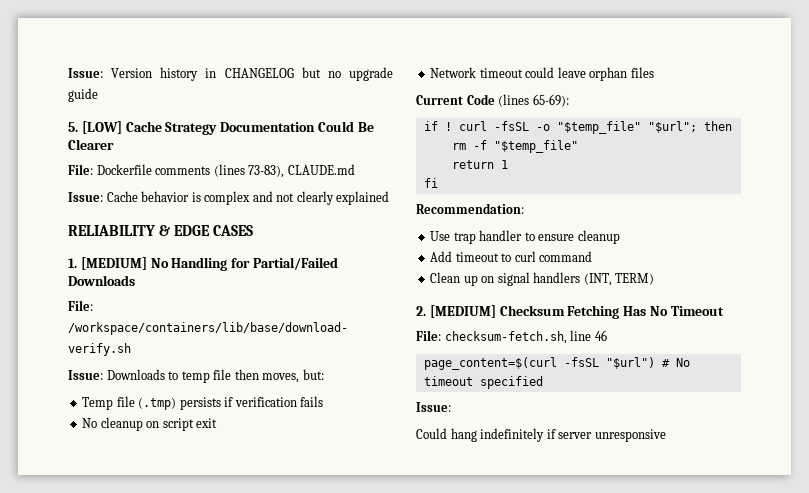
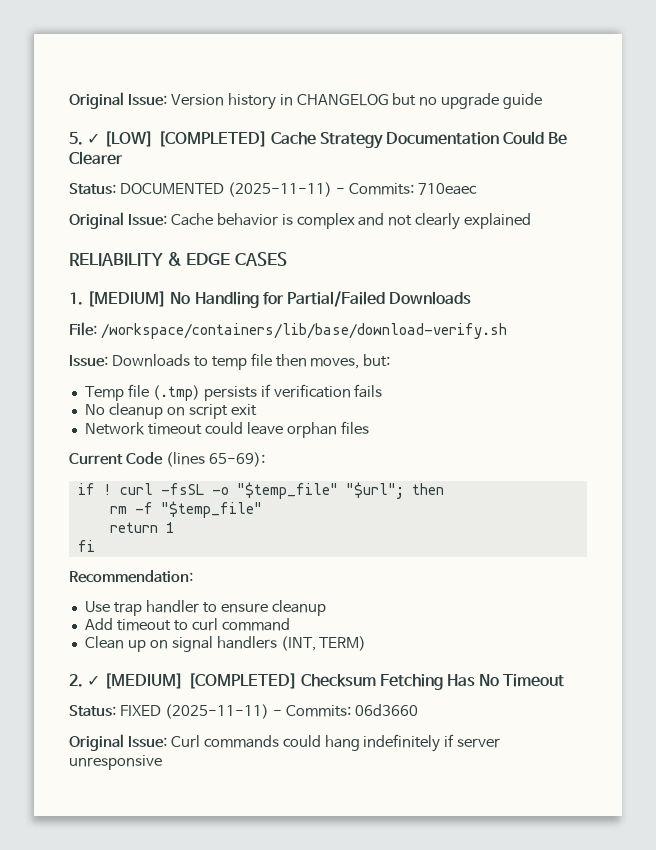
- Issue: Version history in CHANGELOG but no upgrade guide
+ Original Issue: Version history in CHANGELOG but no upgrade guide
- 5. [LOW] Cache Strategy Documentation Could Be Clearer
+ 5. ✓ [LOW] [COMPLETED] Cache Strategy Documentation Could Be Clearer
- File: Dockerfile comments (lines 73-83), CLAUDE.md
- Issue: Cache behavior is complex and not clearly explained
+ Status: DOCUMENTED (2025-11-11) - Commits: 710eaec
+ Original Issue: Cache behavior is complex and not clearly explained
- 2. [MEDIUM] Checksum Fetching Has No Timeout
+ 2. ✓ [MEDIUM] [COMPLETED] Checksum Fetching Has No Timeout
- File: checksum-fetch.sh, line 46
- page_content=$(curl -fsSL "$url") # No timeout specified
- Issue:
- Could hang indefinitely if server unresponsive
+ Status: FIXED (2025-11-11) - Commits: 06d3660
+ Original Issue: Curl commands could hang indefinitely if server unresponsive

